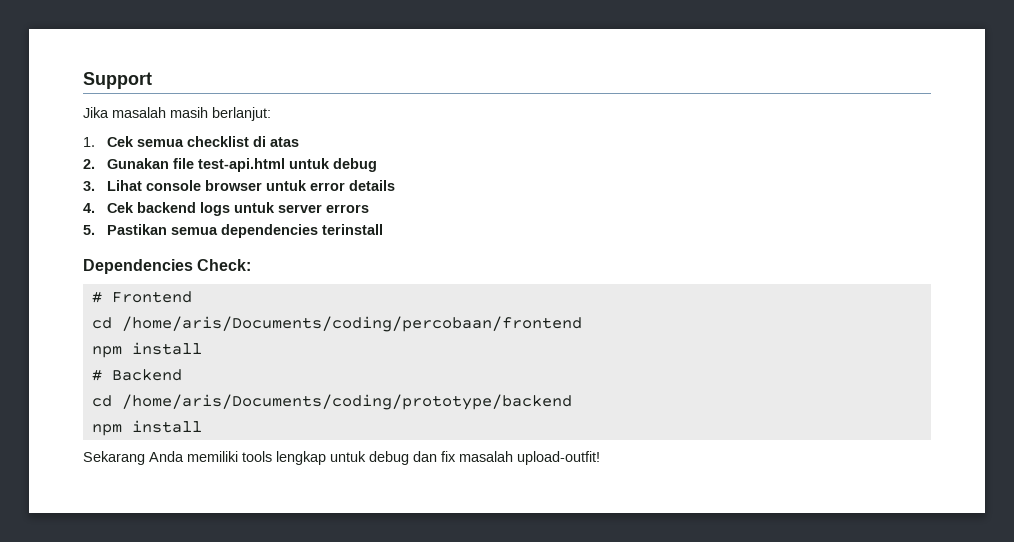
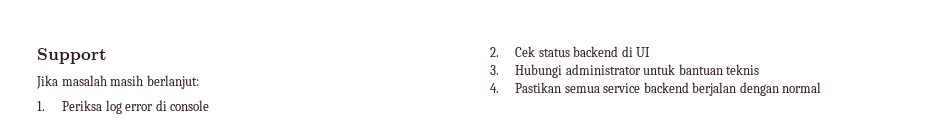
- 1. Cek semua checklist di atas
- 2. Gunakan file test-api.html untuk debug
- 3. Lihat console browser untuk error details
- 4. Cek backend logs untuk server errors
- 5. Pastikan semua dependencies terinstall
- Dependencies Check:
- # Frontend
- cd /home/aris/Documents/coding/percobaan/frontend
- npm install
- # Backend
- cd /home/aris/Documents/coding/prototype/backend
- npm install
- Sekarang Anda memiliki tools lengkap untuk debug dan fix masalah upload-outfit!
+ 1. Periksa log error di console
+ 2. Cek status backend di UI
+ 3. Hubungi administrator untuk bantuan teknis
+ 4. Pastikan semua service backend berjalan dengan normal

